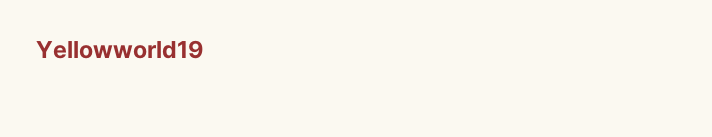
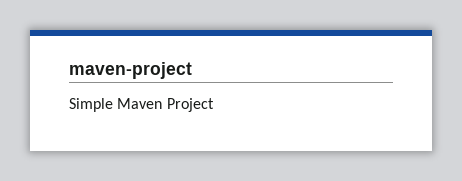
- Yellowworld19
+ maven-project
+ Simple Maven Project

